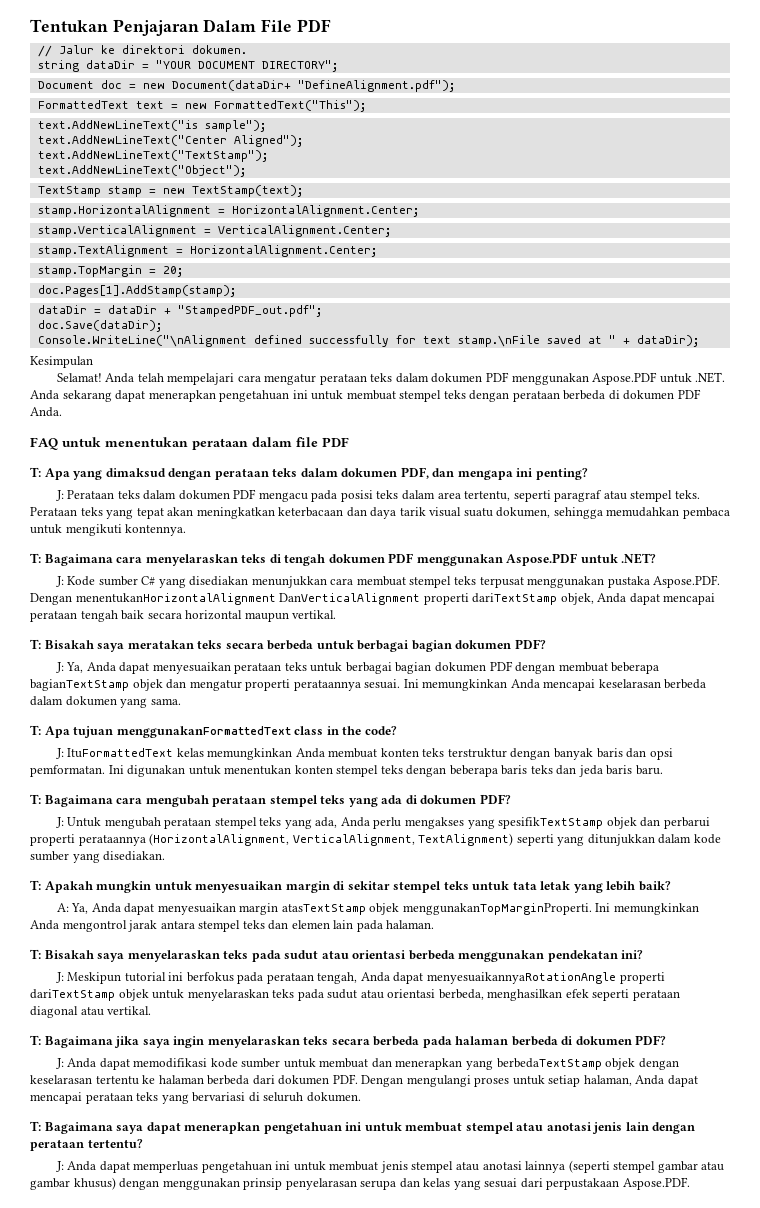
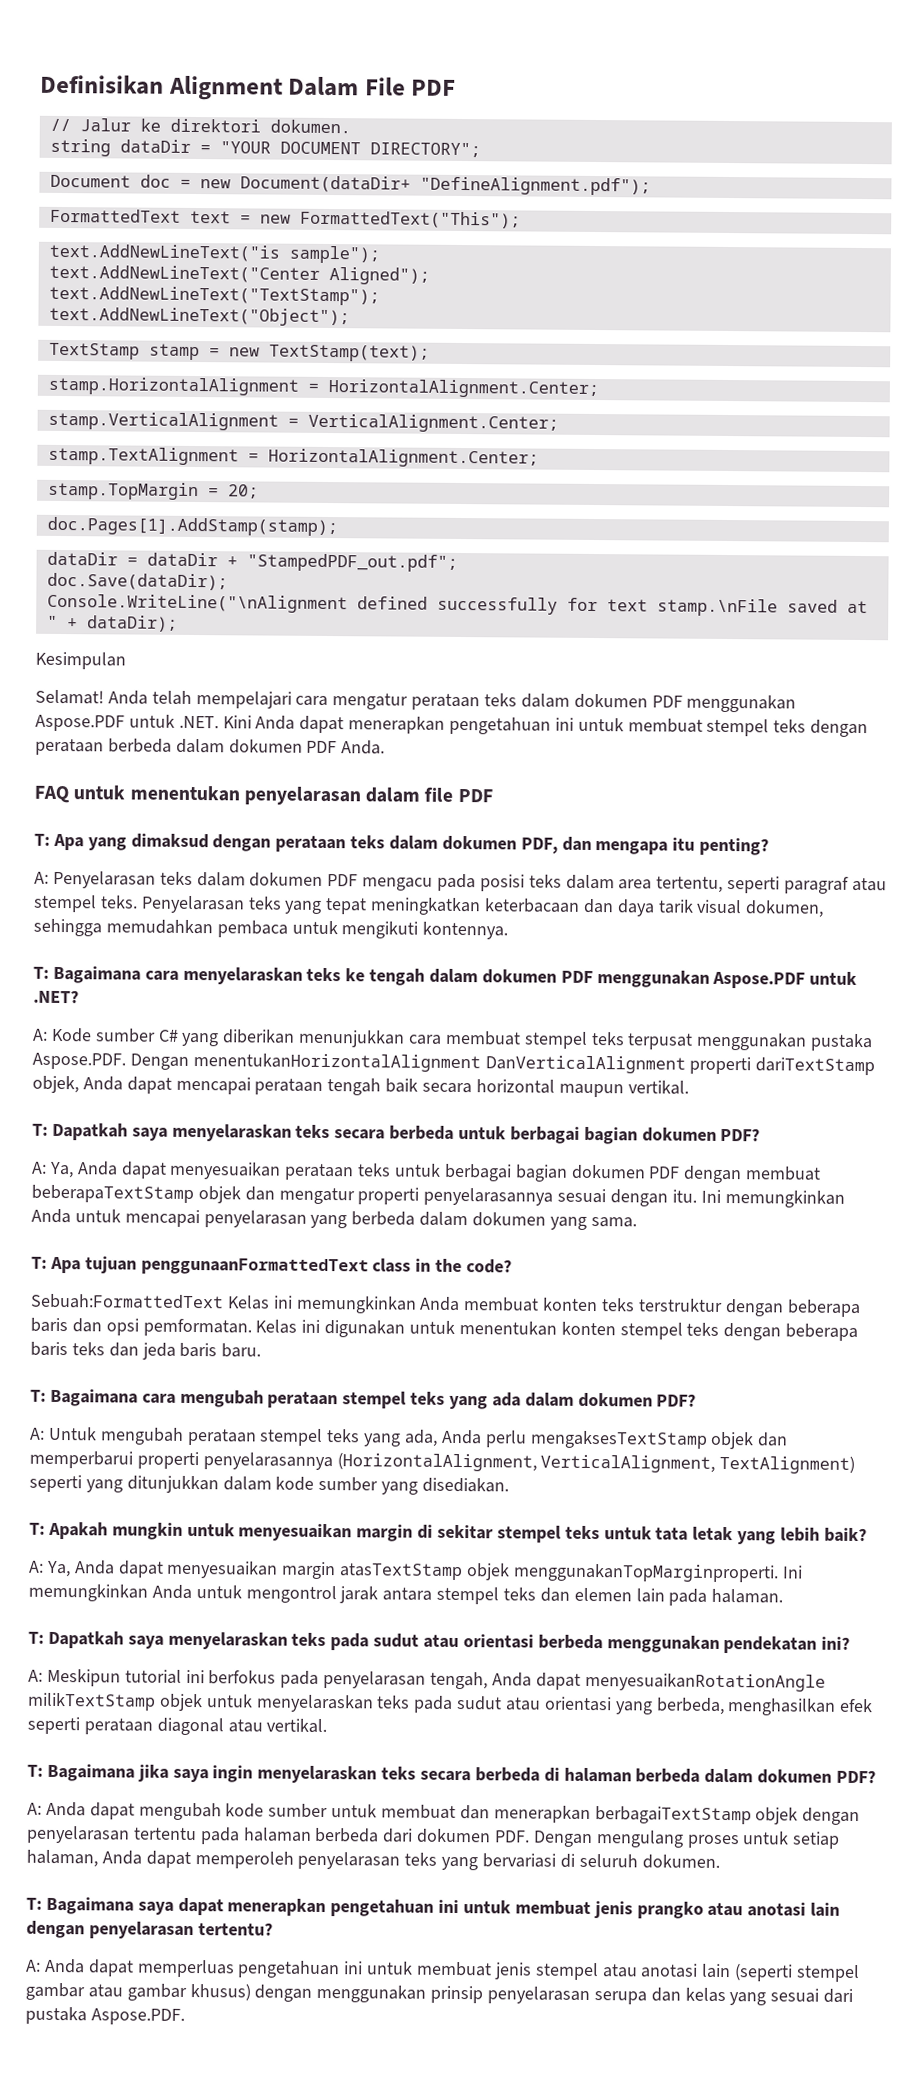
- Tentukan Penjajaran Dalam File PDF
+ Definisikan Alignment Dalam File PDF
- Anda telah mempelajari cara mengatur perataan teks dalam dokumen PDF menggunakan Aspose.PDF untuk .NET. Anda sekarang dapat menerapkan pengetahuan ini untuk membuat stempel teks dengan perataan berbeda di dokumen PDF Anda.
+ Anda telah mempelajari cara mengatur perataan teks dalam dokumen PDF menggunakan Aspose.PDF untuk .NET. Kini Anda dapat menerapkan pengetahuan ini untuk membuat stempel teks dengan perataan berbeda dalam dokumen PDF Anda.
- FAQ untuk menentukan perataan dalam file PDF
+ FAQ untuk menentukan penyelarasan dalam file PDF
- T: Apa yang dimaksud dengan perataan teks dalam dokumen PDF, dan mengapa ini penting?
+ T: Apa yang dimaksud dengan perataan teks dalam dokumen PDF, dan mengapa itu penting?
- J: Perataan teks dalam dokumen PDF mengacu pada posisi teks dalam area tertentu, seperti paragraf atau stempel teks.
+ A: Penyelarasan teks dalam dokumen PDF mengacu pada posisi teks dalam area tertentu, seperti paragraf atau stempel teks.
- Perataan teks yang tepat akan meningkatkan keterbacaan dan daya tarik visual suatu dokumen, sehingga memudahkan pembaca untuk mengikuti kontennya.
+ Penyelarasan teks yang tepat meningkatkan keterbacaan dan daya tarik visual dokumen, sehingga memudahkan pembaca untuk mengikuti kontennya.
- T: Bagaimana cara menyelaraskan teks di tengah dokumen PDF menggunakan Aspose.PDF untuk .NET?
+ T: Bagaimana cara menyelaraskan teks ke tengah dalam dokumen PDF menggunakan Aspose.PDF untuk .NET?
- J: Kode sumber C# yang disediakan menunjukkan cara membuat stempel teks terpusat menggunakan pustaka Aspose.PDF. Dengan menentukanHorizontalAlignment DanVerticalAlignment properti dariTextStamp objek, Anda dapat mencapai perataan tengah baik secara horizontal maupun vertikal.
+ A: Kode sumber C# yang diberikan menunjukkan cara membuat stempel teks terpusat menggunakan pustaka Aspose.PDF. Dengan menentukanHorizontalAlignment DanVerticalAlignment properti dariTextStamp objek, Anda dapat mencapai perataan tengah baik secara horizontal maupun vertikal.
- T: Bisakah saya meratakan teks secara berbeda untuk berbagai bagian dokumen PDF?
+ T: Dapatkah saya menyelaraskan teks secara berbeda untuk berbagai bagian dokumen PDF?
- J: Ya, Anda dapat menyesuaikan perataan teks untuk berbagai bagian dokumen PDF dengan membuat beberapa bagianTextStamp objek dan mengatur properti perataannya sesuai. Ini memungkinkan Anda mencapai keselarasan berbeda dalam dokumen yang sama.
+ A: Ya, Anda dapat menyesuaikan perataan teks untuk berbagai bagian dokumen PDF dengan membuat beberapaTextStamp objek dan mengatur properti penyelarasannya sesuai dengan itu. Ini memungkinkan Anda untuk mencapai penyelarasan yang berbeda dalam dokumen yang sama.
- T: Apa tujuan menggunakanFormattedText class in the code?
+ T: Apa tujuan penggunaanFormattedText class in the code?
- J: ItuFormattedText kelas memungkinkan Anda membuat konten teks terstruktur dengan banyak baris dan opsi pemformatan.
+ Sebuah:FormattedText Kelas ini memungkinkan Anda membuat konten teks terstruktur dengan beberapa baris dan opsi pemformatan.
- Ini digunakan untuk menentukan konten stempel teks dengan beberapa baris teks dan jeda baris baru.
+ Kelas ini digunakan untuk menentukan konten stempel teks dengan beberapa baris teks dan jeda baris baru.
- T: Bagaimana cara mengubah perataan stempel teks yang ada di dokumen PDF?
- J: Untuk mengubah perataan stempel teks yang ada, Anda perlu mengakses yang spesifikTextStamp objek dan perbarui properti perataannya (HorizontalAlignment, VerticalAlignment, TextAlignment) seperti yang ditunjukkan dalam kode sumber yang disediakan.
+ T: Bagaimana cara mengubah perataan stempel teks yang ada dalam dokumen PDF?
+ A: Untuk mengubah perataan stempel teks yang ada, Anda perlu mengaksesTextStamp objek dan memperbarui properti penyelarasannya (HorizontalAlignment, VerticalAlignment, TextAlignment) seperti yang ditunjukkan dalam kode sumber yang disediakan.
- A: Ya, Anda dapat menyesuaikan margin atasTextStamp objek menggunakanTopMarginProperti. Ini memungkinkan Anda mengontrol jarak antara stempel teks dan elemen lain pada halaman.
+ A: Ya, Anda dapat menyesuaikan margin atasTextStamp objek menggunakanTopMarginproperti. Ini memungkinkan Anda untuk mengontrol jarak antara stempel teks dan elemen lain pada halaman.
- T: Bisakah saya menyelaraskan teks pada sudut atau orientasi berbeda menggunakan pendekatan ini?
+ T: Dapatkah saya menyelaraskan teks pada sudut atau orientasi berbeda menggunakan pendekatan ini?
- J: Meskipun tutorial ini berfokus pada perataan tengah, Anda dapat menyesuaikannyaRotationAngle properti dariTextStamp objek untuk menyelaraskan teks pada sudut atau orientasi berbeda, menghasilkan efek seperti perataan diagonal atau vertikal.
+ A: Meskipun tutorial ini berfokus pada penyelarasan tengah, Anda dapat menyesuaikanRotationAngle milikTextStamp objek untuk menyelaraskan teks pada sudut atau orientasi yang berbeda, menghasilkan efek seperti perataan diagonal atau vertikal.
- T: Bagaimana jika saya ingin menyelaraskan teks secara berbeda pada halaman berbeda di dokumen PDF?
- J: Anda dapat memodifikasi kode sumber untuk membuat dan menerapkan yang berbedaTextStamp objek dengan keselarasan tertentu ke halaman berbeda dari dokumen PDF. Dengan mengulangi proses untuk setiap halaman, Anda dapat mencapai perataan teks yang bervariasi di seluruh dokumen.
+ T: Bagaimana jika saya ingin menyelaraskan teks secara berbeda di halaman berbeda dalam dokumen PDF?
+ A: Anda dapat mengubah kode sumber untuk membuat dan menerapkan berbagaiTextStamp objek dengan penyelarasan tertentu pada halaman berbeda dari dokumen PDF. Dengan mengulang proses untuk setiap halaman, Anda dapat memperoleh penyelarasan teks yang bervariasi di seluruh dokumen.
- T: Bagaimana saya dapat menerapkan pengetahuan ini untuk membuat stempel atau anotasi jenis lain dengan perataan tertentu?
+ T: Bagaimana saya dapat menerapkan pengetahuan ini untuk membuat jenis prangko atau anotasi lain dengan penyelarasan tertentu?
- J: Anda dapat memperluas pengetahuan ini untuk membuat jenis stempel atau anotasi lainnya (seperti stempel gambar atau gambar khusus) dengan menggunakan prinsip penyelarasan serupa dan kelas yang sesuai dari perpustakaan Aspose.PDF.
+ A: Anda dapat memperluas pengetahuan ini untuk membuat jenis stempel atau anotasi lain (seperti stempel gambar atau gambar khusus) dengan menggunakan prinsip penyelarasan serupa dan kelas yang sesuai dari pustaka Aspose.PDF.

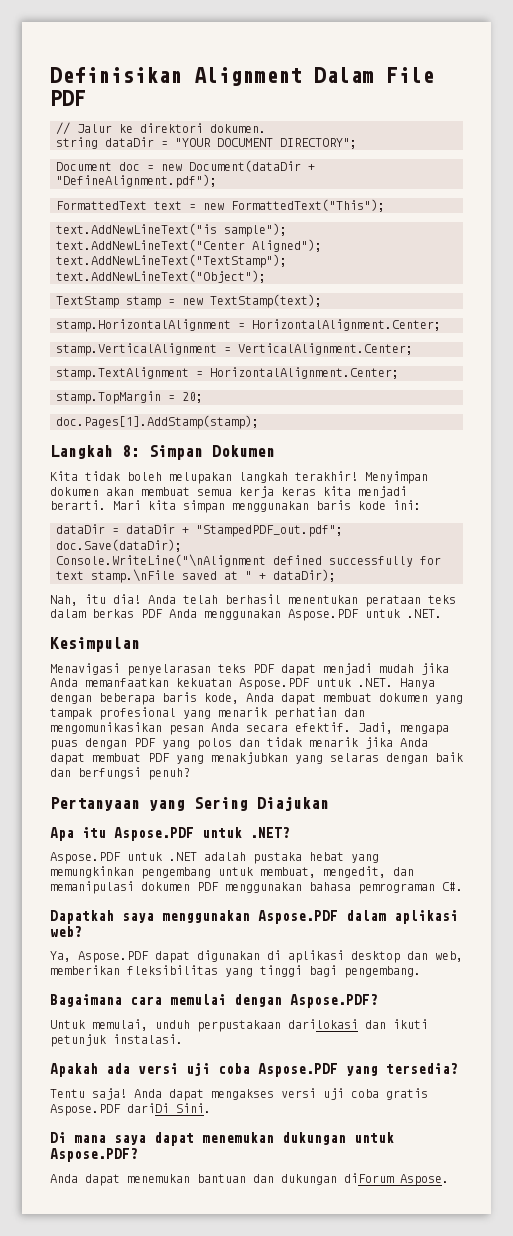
- Document doc = new Document(dataDir+ "DefineAlignment.pdf");
+ Document doc = new Document(dataDir + "DefineAlignment.pdf");
+ Langkah 8: Simpan Dokumen
+ Kita tidak boleh melupakan langkah terakhir! Menyimpan dokumen akan membuat semua kerja keras kita menjadi berarti. Mari kita simpan menggunakan baris kode ini:
+ Nah, itu dia! Anda telah berhasil menentukan perataan teks dalam berkas PDF Anda menggunakan Aspose.PDF untuk .NET.
  Kesimpulan
- Selamat! Anda telah mempelajari cara mengatur perataan teks dalam dokumen PDF menggunakan Aspose.PDF untuk .NET. Kini Anda dapat menerapkan pengetahuan ini untuk membuat stempel teks dengan perataan berbeda dalam dokumen PDF Anda.
- FAQ untuk menentukan penyelarasan dalam file PDF
- T: Apa yang dimaksud dengan perataan teks dalam dokumen PDF, dan mengapa itu penting?
- A: Penyelarasan teks dalam dokumen PDF mengacu pada posisi teks dalam area tertentu, seperti paragraf atau stempel teks. Penyelarasan teks yang tepat meningkatkan keterbacaan dan daya tarik visual dokumen, sehingga memudahkan pembaca untuk mengikuti kontennya.
- T: Bagaimana cara menyelaraskan teks ke tengah dalam dokumen PDF menggunakan Aspose.PDF untuk .NET?
- A: Kode sumber C# yang diberikan menunjukkan cara membuat stempel teks terpusat menggunakan pustaka Aspose.PDF. Dengan menentukanHorizontalAlignment DanVerticalAlignment properti dariTextStamp objek, Anda dapat mencapai perataan tengah baik secara horizontal maupun vertikal.
- T: Dapatkah saya menyelaraskan teks secara berbeda untuk berbagai bagian dokumen PDF?
- A: Ya, Anda dapat menyesuaikan perataan teks untuk berbagai bagian dokumen PDF dengan membuat beberapaTextStamp objek dan mengatur properti penyelarasannya sesuai dengan itu. Ini memungkinkan Anda untuk mencapai penyelarasan yang berbeda dalam dokumen yang sama.
- T: Apa tujuan penggunaanFormattedText class in the code?
- Sebuah:FormattedText Kelas ini memungkinkan Anda membuat konten teks terstruktur dengan beberapa baris dan opsi pemformatan. Kelas ini digunakan untuk menentukan konten stempel teks dengan beberapa baris teks dan jeda baris baru.
- T: Bagaimana cara mengubah perataan stempel teks yang ada dalam dokumen PDF?
- A: Untuk mengubah perataan stempel teks yang ada, Anda perlu mengaksesTextStamp objek dan memperbarui properti penyelarasannya (HorizontalAlignment, VerticalAlignment, TextAlignment) seperti yang ditunjukkan dalam kode sumber yang disediakan.
- T: Apakah mungkin untuk menyesuaikan margin di sekitar stempel teks untuk tata letak yang lebih baik?
- A: Ya, Anda dapat menyesuaikan margin atasTextStamp objek menggunakanTopMarginproperti. Ini memungkinkan Anda untuk mengontrol jarak antara stempel teks dan elemen lain pada halaman.
- T: Dapatkah saya menyelaraskan teks pada sudut atau orientasi berbeda menggunakan pendekatan ini?
- A: Meskipun tutorial ini berfokus pada penyelarasan tengah, Anda dapat menyesuaikanRotationAngle milikTextStamp objek untuk menyelaraskan teks pada sudut atau orientasi yang berbeda, menghasilkan efek seperti perataan diagonal atau vertikal.
- T: Bagaimana jika saya ingin menyelaraskan teks secara berbeda di halaman berbeda dalam dokumen PDF?
- A: Anda dapat mengubah kode sumber untuk membuat dan menerapkan berbagaiTextStamp objek dengan penyelarasan tertentu pada halaman berbeda dari dokumen PDF. Dengan mengulang proses untuk setiap halaman, Anda dapat memperoleh penyelarasan teks yang bervariasi di seluruh dokumen.
- T: Bagaimana saya dapat menerapkan pengetahuan ini untuk membuat jenis prangko atau anotasi lain dengan penyelarasan tertentu?
- A: Anda dapat memperluas pengetahuan ini untuk membuat jenis stempel atau anotasi lain (seperti stempel gambar atau gambar khusus) dengan menggunakan prinsip penyelarasan serupa dan kelas yang sesuai dari pustaka Aspose.PDF.
+ Menavigasi penyelarasan teks PDF dapat menjadi mudah jika Anda memanfaatkan kekuatan Aspose.PDF untuk .NET. Hanya dengan beberapa baris kode, Anda dapat membuat dokumen yang tampak profesional yang menarik perhatian dan mengomunikasikan pesan Anda secara efektif. Jadi, mengapa puas dengan PDF yang polos dan tidak menarik jika Anda dapat membuat PDF yang menakjubkan yang selaras dengan baik dan berfungsi penuh?
+ Pertanyaan yang Sering Diajukan
+ Apa itu Aspose.PDF untuk .NET?
+ Aspose.PDF untuk .NET adalah pustaka hebat yang memungkinkan pengembang untuk membuat, mengedit, dan memanipulasi dokumen PDF menggunakan bahasa pemrograman C#.
+ Dapatkah saya menggunakan Aspose.PDF dalam aplikasi web?
+ Ya, Aspose.PDF dapat digunakan di aplikasi desktop dan web, memberikan fleksibilitas yang tinggi bagi pengembang.
+ Bagaimana cara memulai dengan Aspose.PDF?
+ Untuk memulai, unduh perpustakaan darilokasi dan ikuti petunjuk instalasi.
+ Apakah ada versi uji coba Aspose.PDF yang tersedia?
+ Tentu saja! Anda dapat mengakses versi uji coba gratis Aspose.PDF dariDi Sini.
+ Di mana saya dapat menemukan dukungan untuk Aspose.PDF?
+ Anda dapat menemukan bantuan dan dukungan diForum Aspose.

